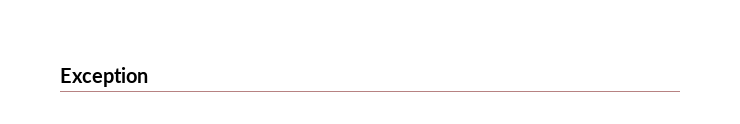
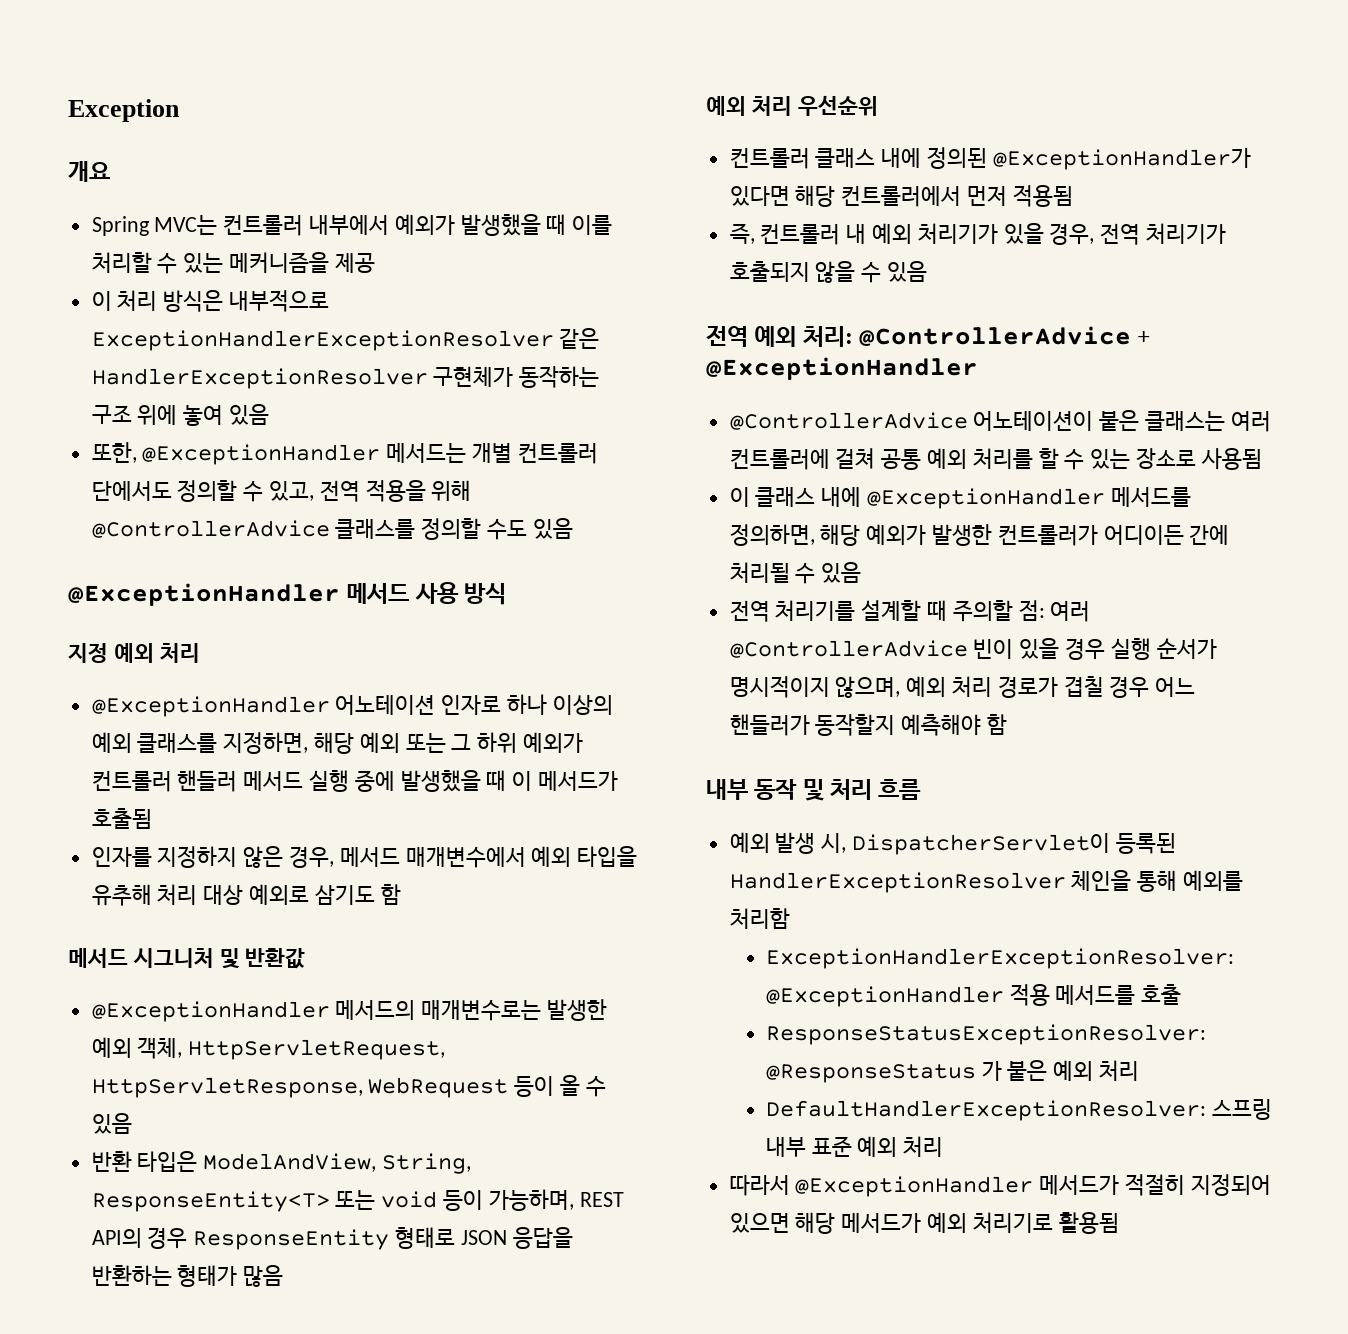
+ 개요
+ Spring MVC는 컨트롤러 내부에서 예외가 발생했을 때 이를 처리할 수 있는 메커니즘을 제공
+ 이 처리 방식은 내부적으로 ExceptionHandlerExceptionResolver 같은 HandlerExceptionResolver 구현체가 동작하는 구조 위에 놓여 있음
+ 또한, @ExceptionHandler 메서드는 개별 컨트롤러 단에서도 정의할 수 있고, 전역 적용을 위해 @ControllerAdvice 클래스를 정의할 수도 있음
+ @ExceptionHandler 메서드 사용 방식
+ 지정 예외 처리
+ @ExceptionHandler 어노테이션 인자로 하나 이상의 예외 클래스를 지정하면, 해당 예외 또는 그 하위 예외가 컨트롤러 핸들러 메서드 실행 중에 발생했을 때 이 메서드가 호출됨
+ 인자를 지정하지 않은 경우, 메서드 매개변수에서 예외 타입을 유추해 처리 대상 예외로 삼기도 함
+ 메서드 시그니처 및 반환값
+ @ExceptionHandler 메서드의 매개변수로는 발생한 예외 객체, HttpServletRequest, HttpServletResponse, WebRequest 등이 올 수 있음
+ 반환 타입은 ModelAndView, String, ResponseEntity<T> 또는 void 등이 가능하며, REST API의 경우 ResponseEntity 형태로 JSON 응답을 반환하는 형태가 많음
+ 예외 처리 우선순위
+ 컨트롤러 클래스 내에 정의된 @ExceptionHandler가 있다면 해당 컨트롤러에서 먼저 적용됨
+ 즉, 컨트롤러 내 예외 처리기가 있을 경우, 전역 처리기가 호출되지 않을 수 있음
+ 전역 예외 처리: @ControllerAdvice + @ExceptionHandler
+ @ControllerAdvice 어노테이션이 붙은 클래스는 여러 컨트롤러에 걸쳐 공통 예외 처리를 할 수 있는 장소로 사용됨
+ 이 클래스 내에 @ExceptionHandler 메서드를 정의하면, 해당 예외가 발생한 컨트롤러가 어디이든 간에 처리될 수 있음
+ 전역 처리기를 설계할 때 주의할 점: 여러 @ControllerAdvice 빈이 있을 경우 실행 순서가 명시적이지 않으며, 예외 처리 경로가 겹칠 경우 어느 핸들러가 동작할지 예측해야 함
+ 내부 동작 및 처리 흐름
+ 예외 발생 시, DispatcherServlet이 등록된 HandlerExceptionResolver 체인을 통해 예외를 처리함
+ ExceptionHandlerExceptionResolver: @ExceptionHandler 적용 메서드를 호출
+ ResponseStatusExceptionResolver: @ResponseStatus 가 붙은 예외 처리
+ DefaultHandlerExceptionResolver: 스프링 내부 표준 예외 처리
+ 따라서 @ExceptionHandler 메서드가 적절히 지정되어 있으면 해당 메서드가 예외 처리기로 활용됨

